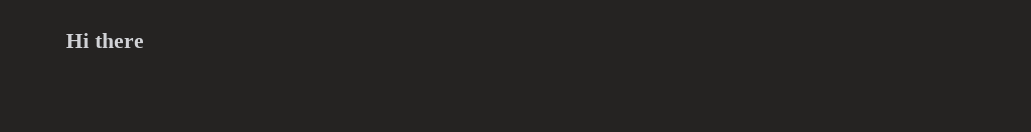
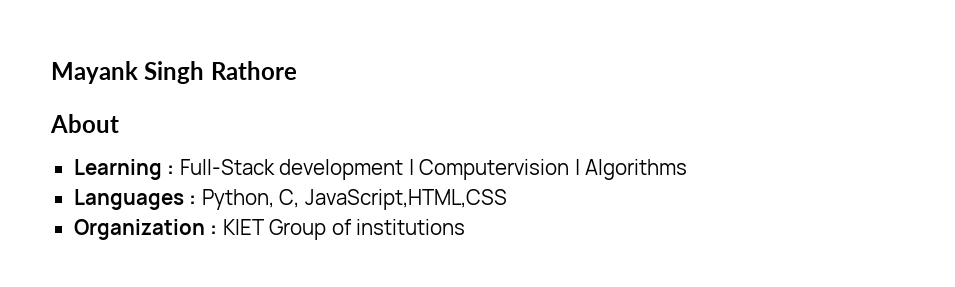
- Hi there
+ Mayank Singh Rathore
+ About
+ Learning : Full-Stack development | Computervision | Algorithms
+ Languages : Python, C, JavaScript,HTML,CSS
+ Organization : KIET Group of institutions

